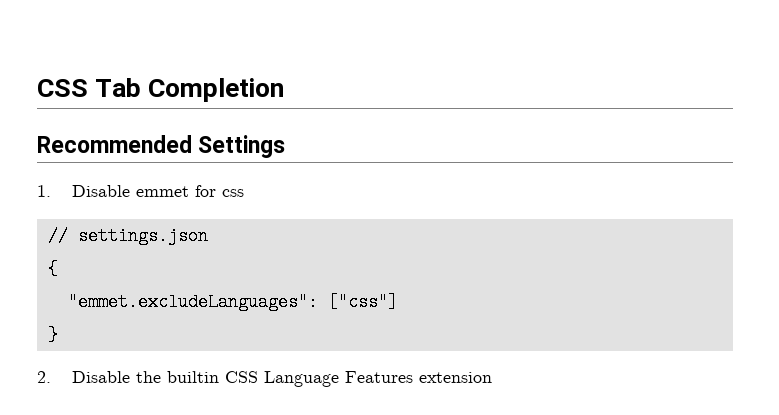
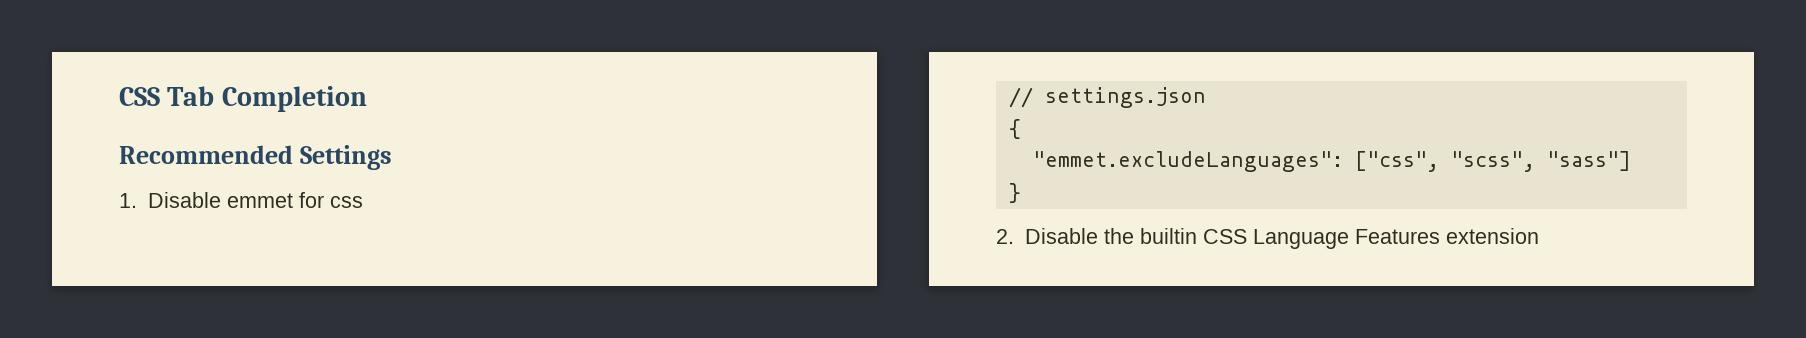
- "emmet.excludeLanguages": ["css"]
+ "emmet.excludeLanguages": ["css", "scss", "sass"]

